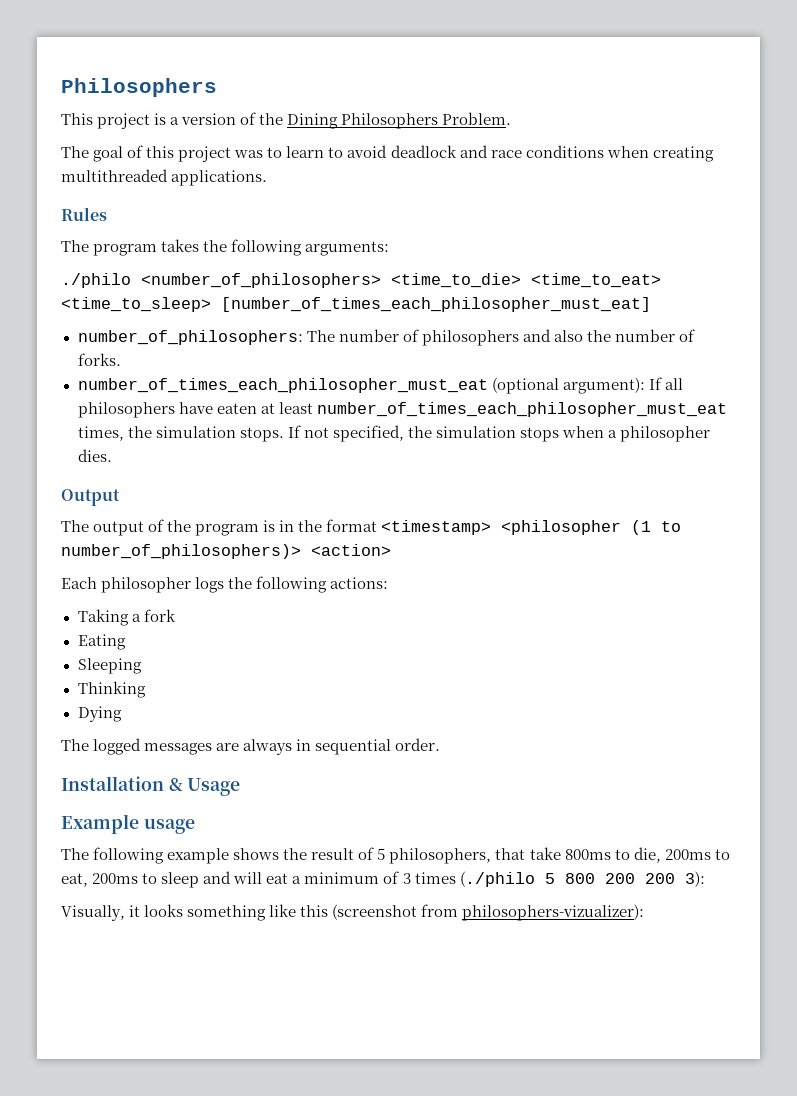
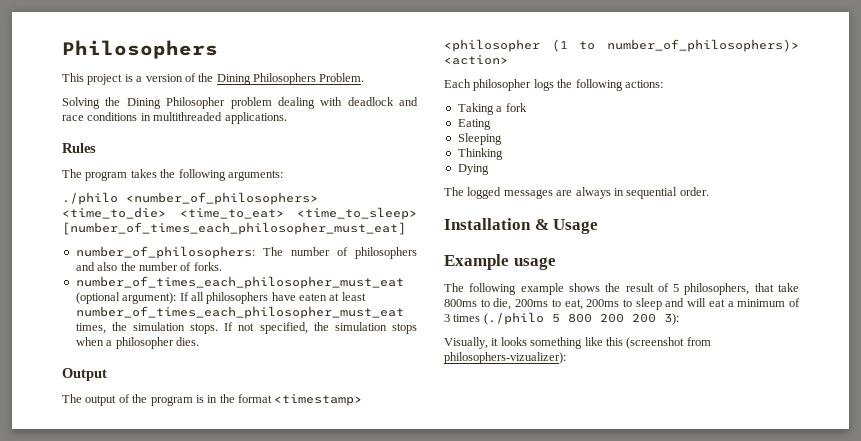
- The goal of this project was to learn to avoid deadlock and race conditions when creating multithreaded applications.
+ Solving the Dining Philosopher problem dealing with deadlock and race conditions in multithreaded applications.

